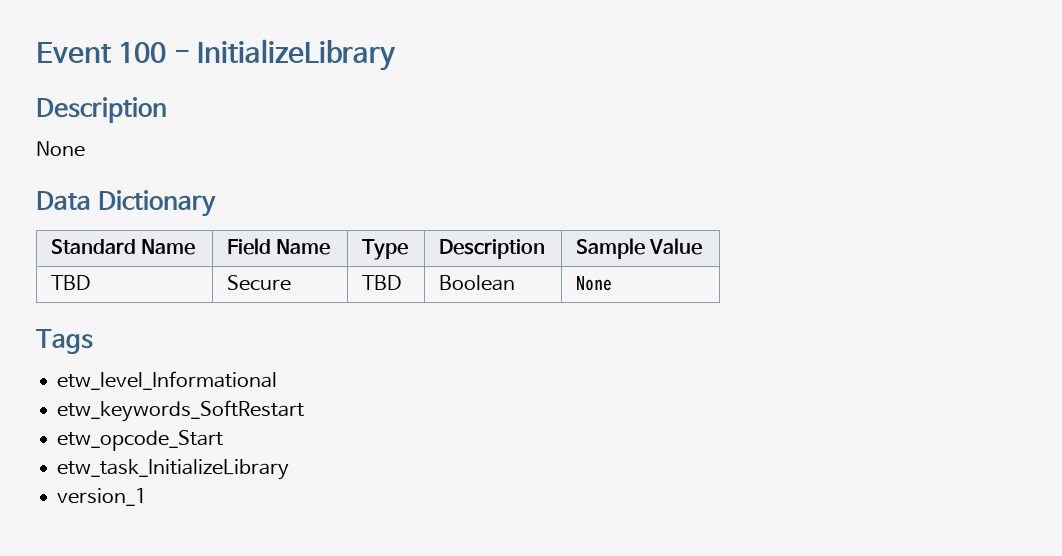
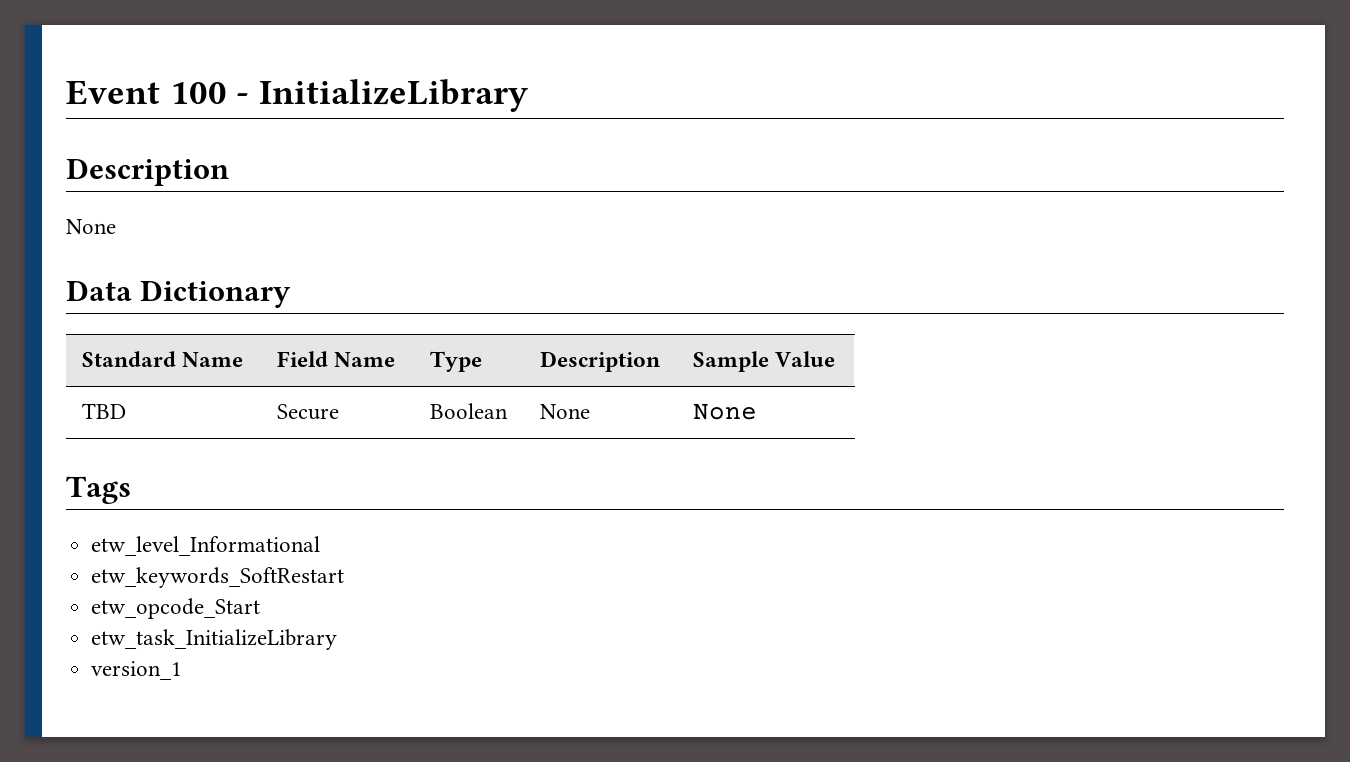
- TBD | Secure | TBD | Boolean | None
+ TBD | Secure | Boolean | None | None

